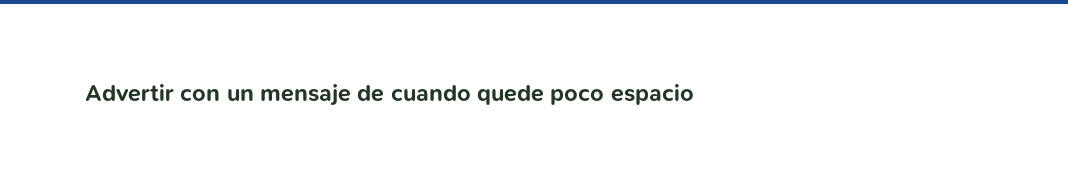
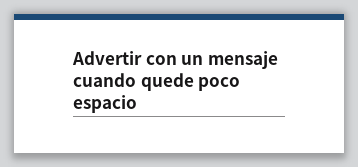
- Advertir con un mensaje de cuando quede poco espacio
+ Advertir con un mensaje cuando quede poco espacio

